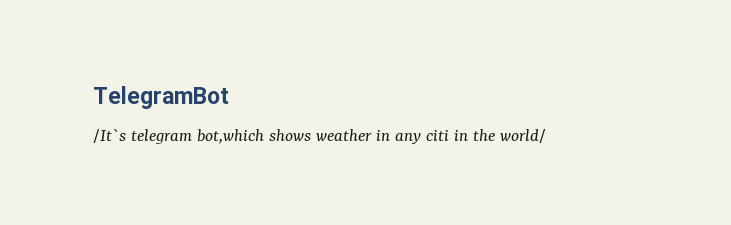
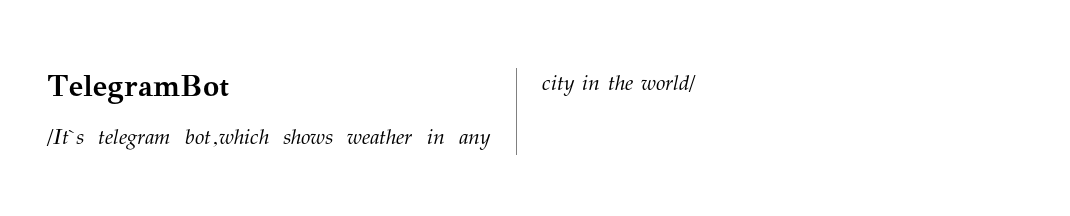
- /It`s telegram bot,which shows weather in any citi in the world/
+ /It`s telegram bot,which shows weather in any city in the world/

